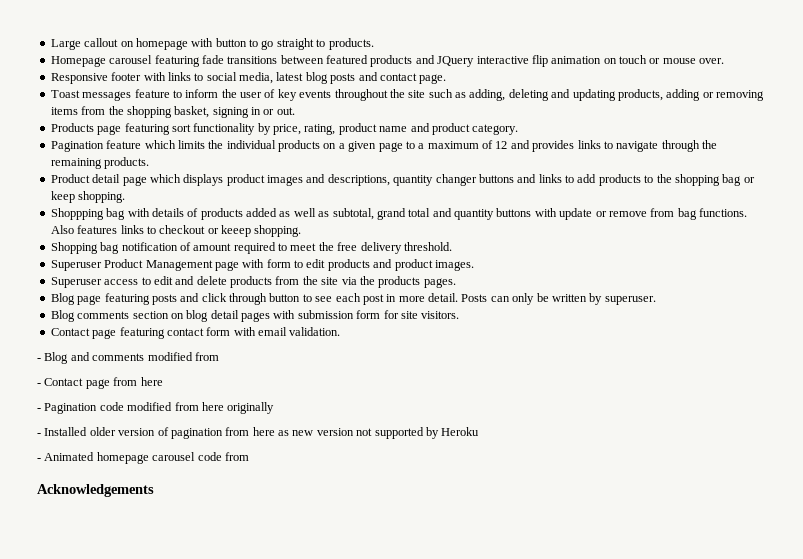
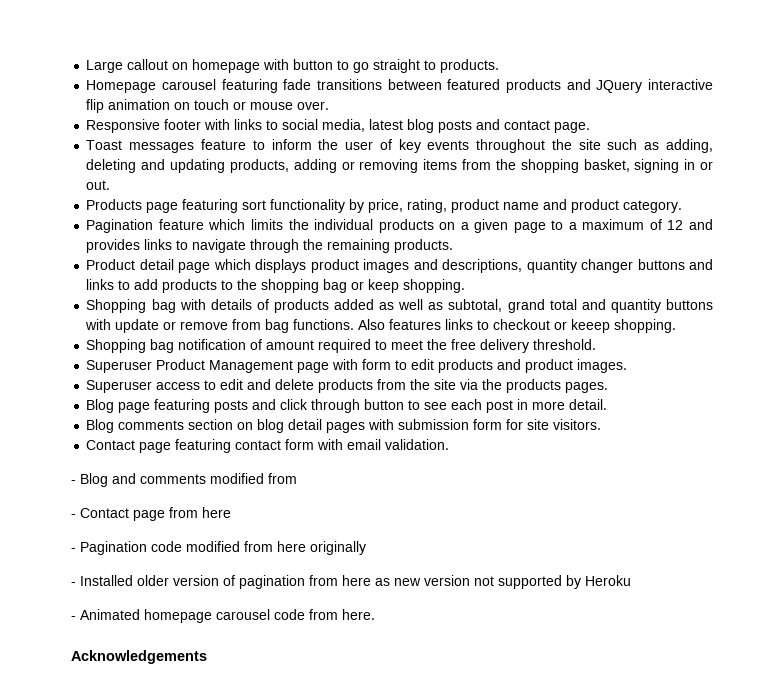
- Shoppping bag with details of products added as well as subtotal, grand total and quantity buttons with update or remove from bag functions.
+ Shopping bag with details of products added as well as subtotal, grand total and quantity buttons with update or remove from bag functions.
- Posts can only be written by superuser.
- - Animated homepage carousel code from
+ - Animated homepage carousel code from here.

